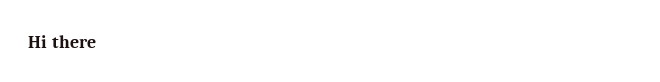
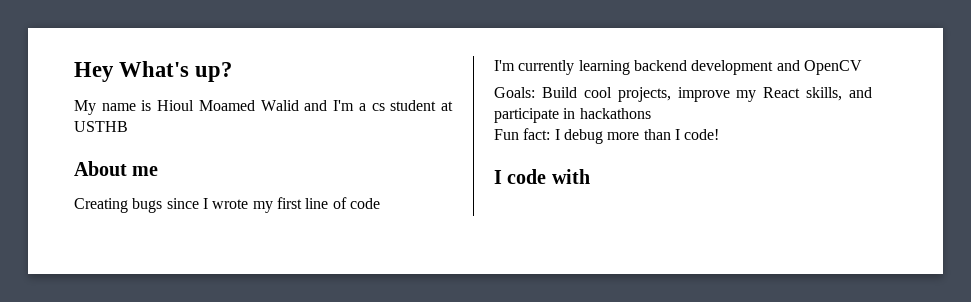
- Hi there
+ Hey What's up?
+ My name is Hioul Moamed Walid and I'm a cs student at USTHB
+ About me
+ Creating bugs since I wrote my first line of code
+ I'm currently learning backend development and OpenCV
+ Goals: Build cool projects, improve my React skills, and participate in hackathons
+ Fun fact: I debug more than I code!
+ I code with

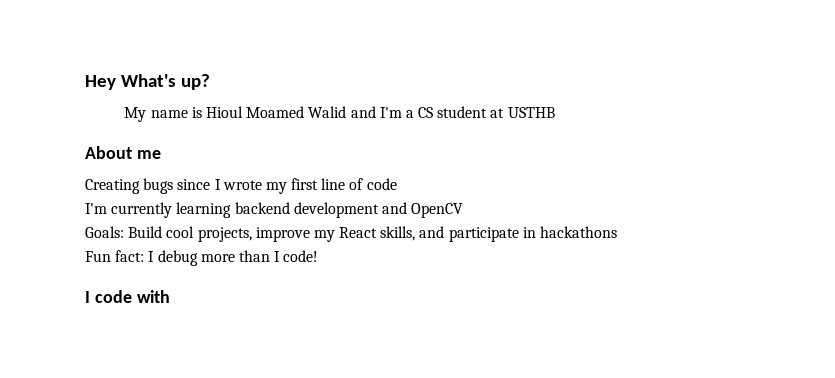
- My name is Hioul Moamed Walid and I'm a cs student at USTHB
+ My name is Hioul Moamed Walid and I'm a CS student at USTHB

